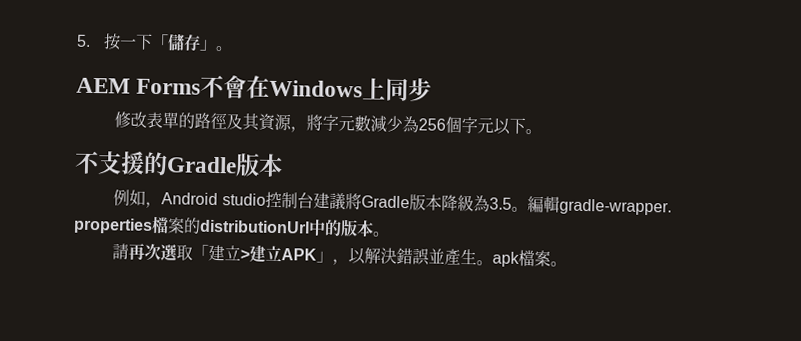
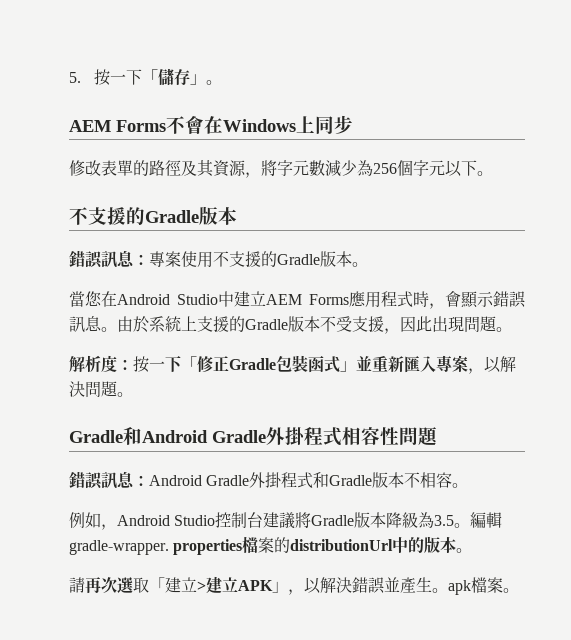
+ 錯誤訊息：專案使用不支援的Gradle版本。
+ 當您在Android Studio中建立AEM Forms應用程式時，會顯示錯誤訊息。由於系統上支援的Gradle版本不受支援，因此出現問題。
+ 解析度：按一下「修正Gradle包裝函式」並重新匯入專案，以解決問題。
+ Gradle和Android Gradle外掛程式相容性問題
+ 錯誤訊息：Android Gradle外掛程式和Gradle版本不相容。
- 例如，Android studio控制台建議將Gradle版本降級為3.5。
+ 例如，Android Studio控制台建議將Gradle版本降級為3.5。

